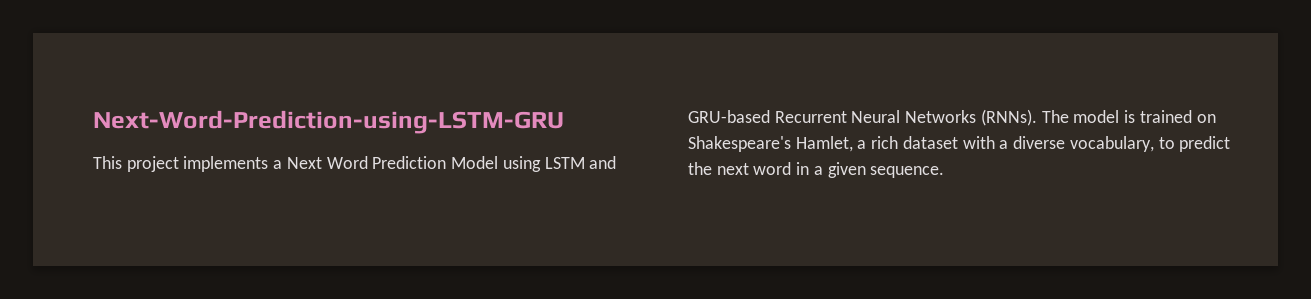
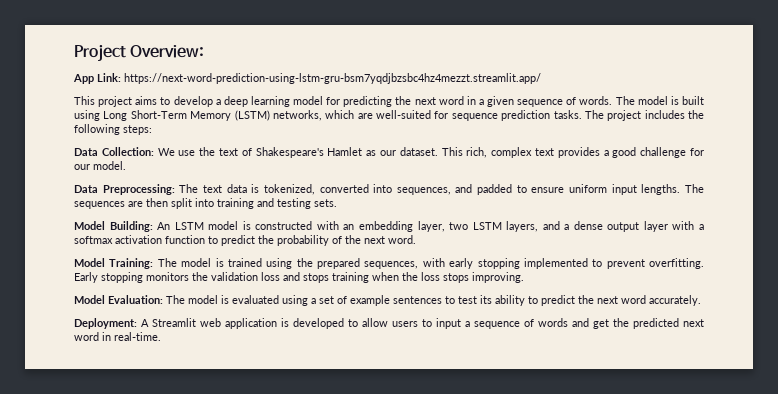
- Next-Word-Prediction-using-LSTM-GRU
- This project implements a Next Word Prediction Model using LSTM and GRU-based Recurrent Neural Networks (RNNs). The model is trained on Shakespeare's Hamlet, a rich dataset with a diverse vocabulary, to predict the next word in a given sequence.
+ Project Overview:
+ App Link: https://next-word-prediction-using-lstm-gru-bsm7yqdjbzsbc4hz4mezzt.streamlit.app/
+ This project aims to develop a deep learning model for predicting the next word in a given sequence of words. The model is built using Long Short-Term Memory (LSTM) networks, which are well-suited for sequence prediction tasks. The project includes the following steps:
+ Data Collection: We use the text of Shakespeare's Hamlet as our dataset. This rich, complex text provides a good challenge for our model.
+ Data Preprocessing: The text data is tokenized, converted into sequences, and padded to ensure uniform input lengths. The sequences are then split into training and testing sets.
+ Model Building: An LSTM model is constructed with an embedding layer, two LSTM layers, and a dense output layer with a softmax activation function to predict the probability of the next word.
+ Model Training: The model is trained using the prepared sequences, with early stopping implemented to prevent overfitting. Early stopping monitors the validation loss and stops training when the loss stops improving.
+ Model Evaluation: The model is evaluated using a set of example sentences to test its ability to predict the next word accurately.
+ Deployment: A Streamlit web application is developed to allow users to input a sequence of words and get the predicted next word in real-time.

